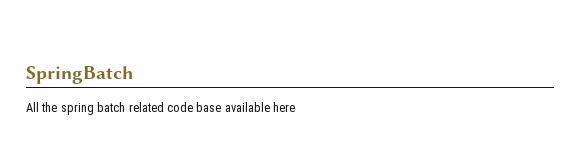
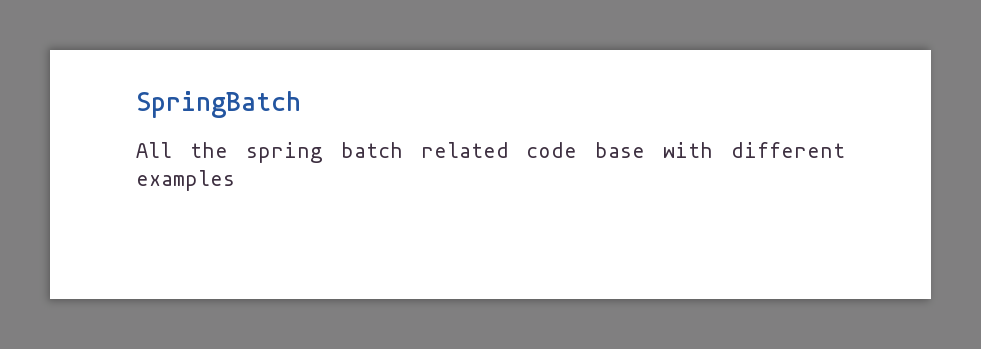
- All the spring batch related code base available here
+ All the spring batch related code base with different examples

